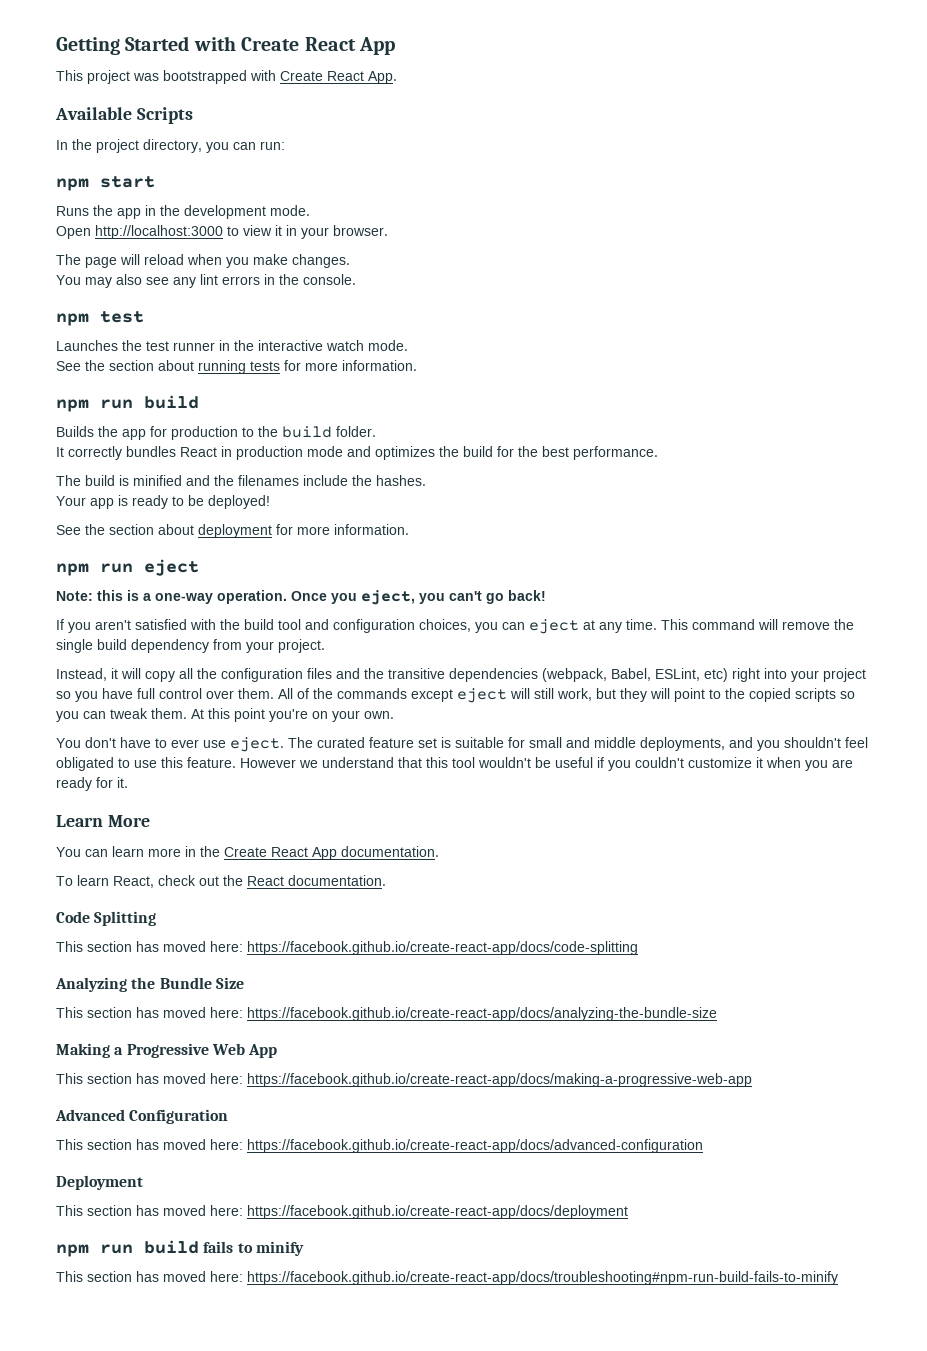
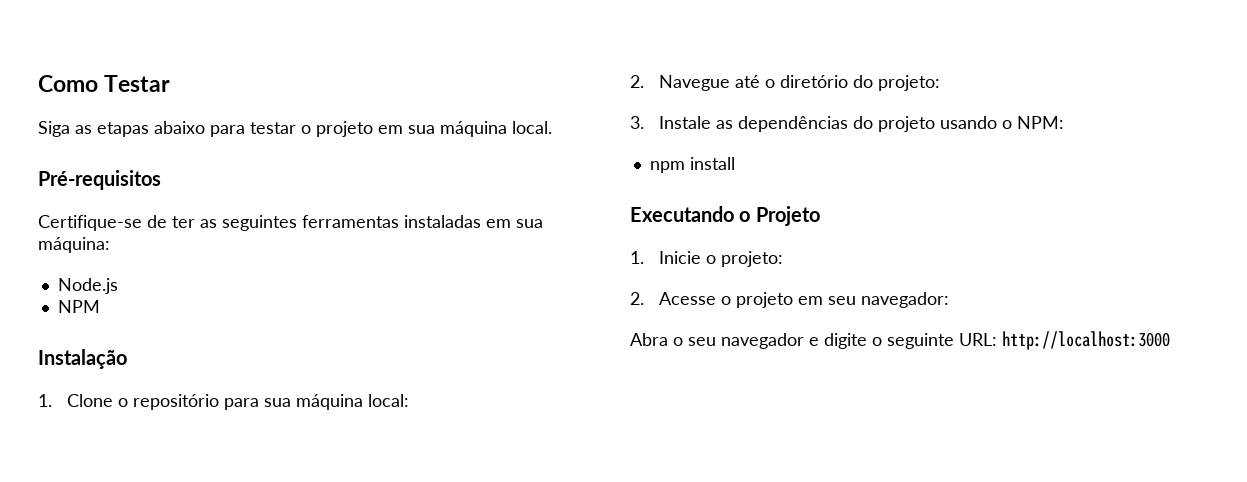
- Getting Started with Create React App
- This project was bootstrapped with Create React App.
- Available Scripts
- In the project directory, you can run:
- npm start
- Runs the app in the development mode.
- Open http://localhost:3000 to view it in your browser.
- The page will reload when you make changes.
- You may also see any lint errors in the console.
- npm test
- Launches the test runner in the interactive watch mode.
- See the section about running tests for more information.
- npm run build
- Builds the app for production to the build folder.
- It correctly bundles React in production mode and optimizes the build for the best performance.
- The build is minified and the filenames include the hashes.
- Your app is ready to be deployed!
- See the section about deployment for more information.
- npm run eject
- Note: this is a one-way operation. Once you eject, you can't go back!
- If you aren't satisfied with the build tool and configuration choices, you can eject at any time. This command will remove the single build dependency from your project.
- Instead, it will copy all the configuration files and the transitive dependencies (webpack, Babel, ESLint, etc) right into your project so you have full control over them. All of the commands except eject will still work, but they will point to the copied scripts so you can tweak them. At this point you're on your own.
- You don't have to ever use eject. The curated feature set is suitable for small and middle deployments, and you shouldn't feel obligated to use this feature. However we understand that this tool wouldn't be useful if you couldn't customize it when you are ready for it.
- Learn More
- You can learn more in the Create React App documentation.
- To learn React, check out the React documentation.
- Code Splitting
- This section has moved here: https://facebook.github.io/create-react-app/docs/code-splitting
- Analyzing the Bundle Size
- This section has moved here: https://facebook.github.io/create-react-app/docs/analyzing-the-bundle-size
- Making a Progressive Web App
- This section has moved here: https://facebook.github.io/create-react-app/docs/making-a-progressive-web-app
- Advanced Configuration
- This section has moved here: https://facebook.github.io/create-react-app/docs/advanced-configuration
- Deployment
- This section has moved here: https://facebook.github.io/create-react-app/docs/deployment
- npm run build fails to minify
- This section has moved here: https://facebook.github.io/create-react-app/docs/troubleshooting#npm-run-build-fails-to-minify
+ Como Testar
+ Siga as etapas abaixo para testar o projeto em sua máquina local.
+ Pré-requisitos
+ Certifique-se de ter as seguintes ferramentas instaladas em sua máquina:
+ Node.js
+ NPM
+ Instalação
+ 1. Clone o repositório para sua máquina local:
+ 2. Navegue até o diretório do projeto:
+ 3. Instale as dependências do projeto usando o NPM:
+ npm install
+ Executando o Projeto
+ 1. Inicie o projeto:
+ 2. Acesse o projeto em seu navegador:
+ Abra o seu navegador e digite o seguinte URL: http://localhost:3000

